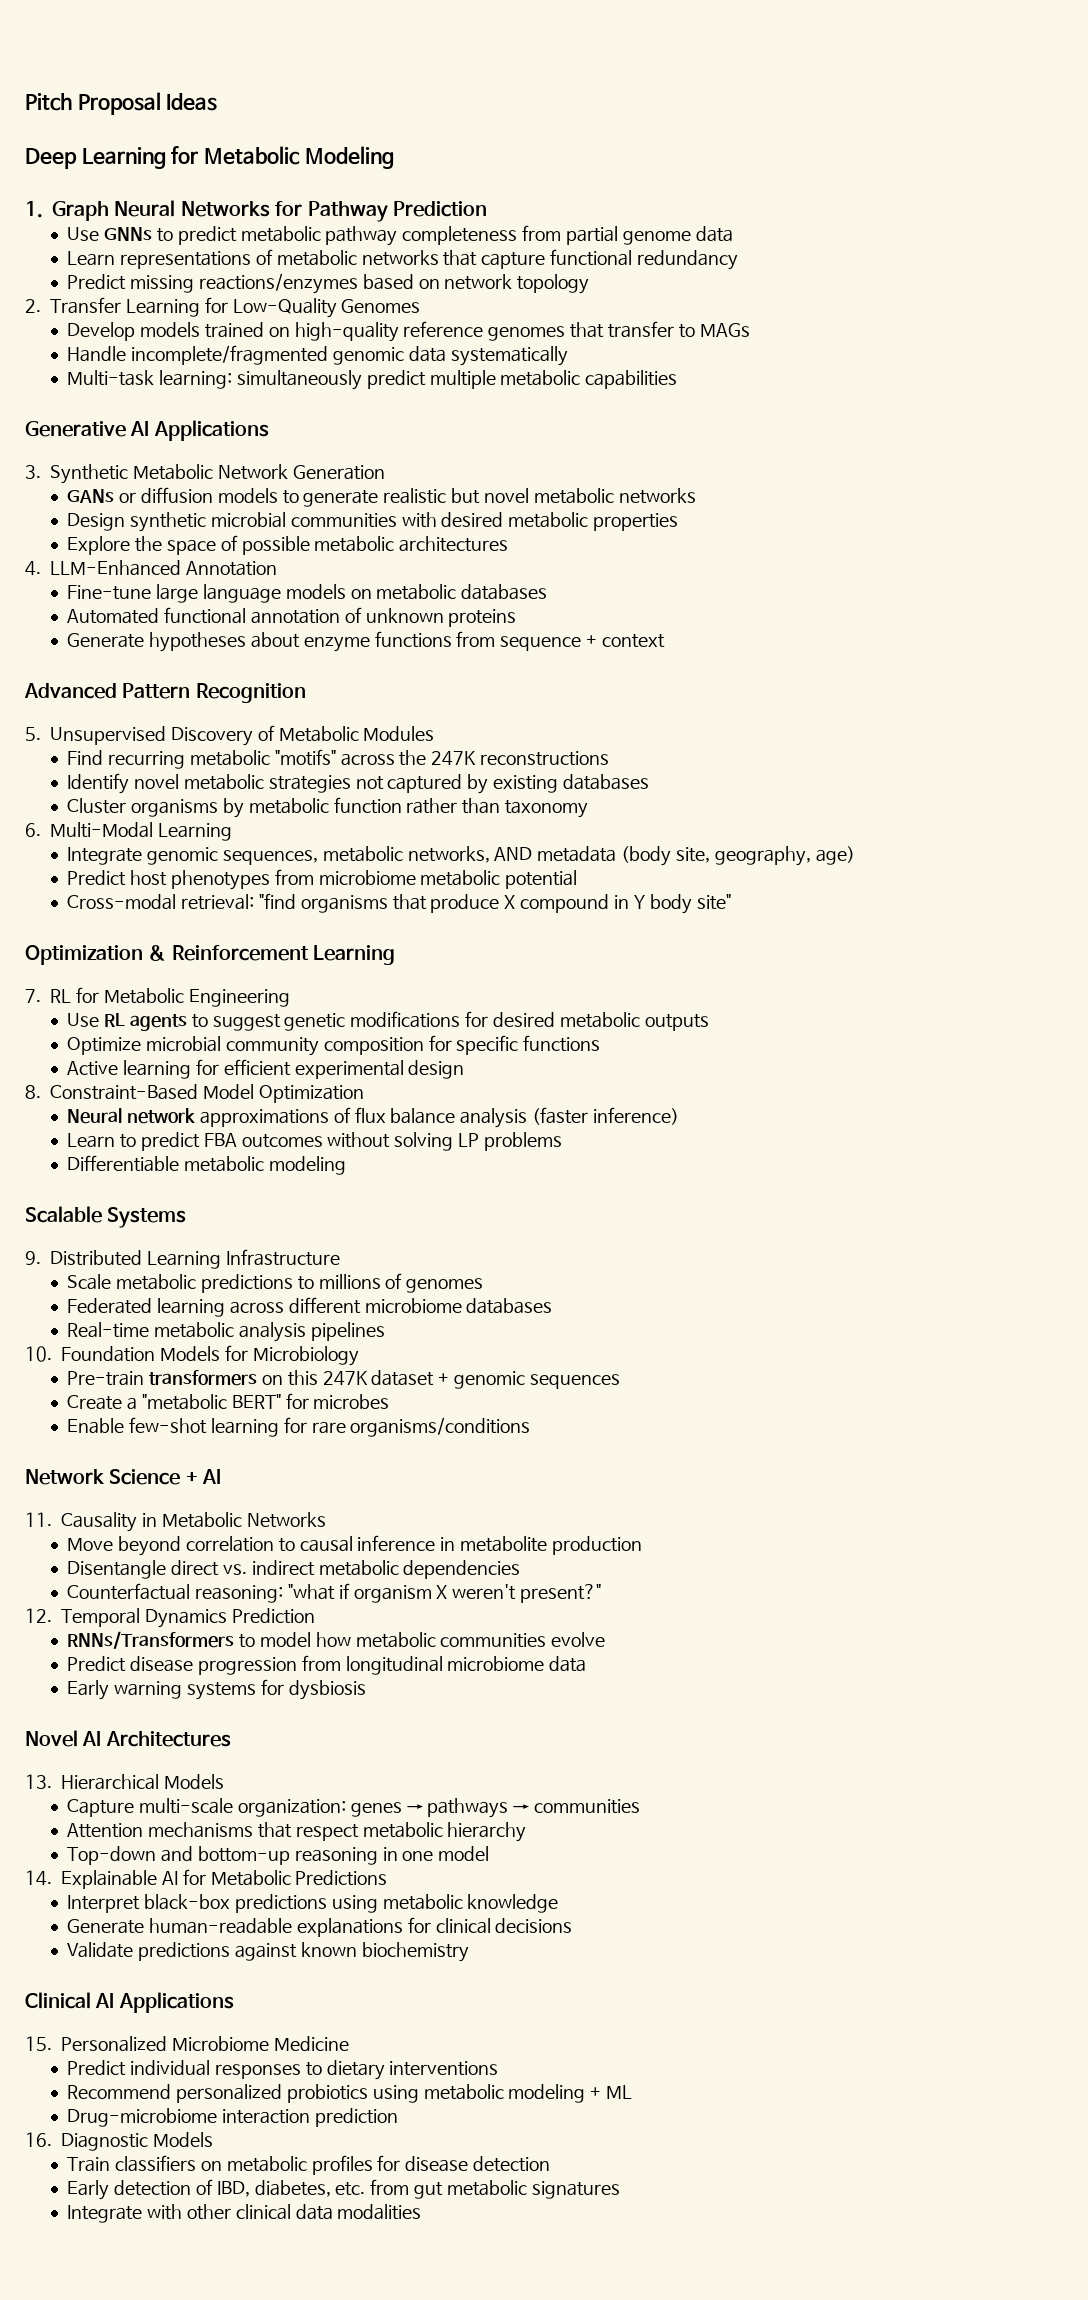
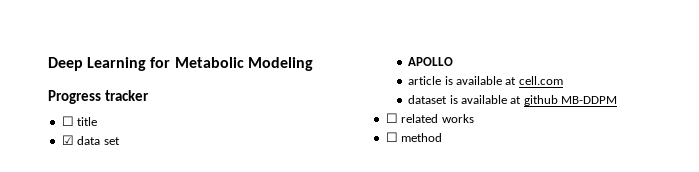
- Pitch Proposal Ideas
- 1. Graph Neural Networks for Pathway Prediction
- Use GNNs to predict metabolic pathway completeness from partial genome data
- Learn representations of metabolic networks that capture functional redundancy
- Predict missing reactions/enzymes based on network topology
- 2. Transfer Learning for Low-Quality Genomes
- Develop models trained on high-quality reference genomes that transfer to MAGs
- Handle incomplete/fragmented genomic data systematically
- Multi-task learning: simultaneously predict multiple metabolic capabilities
- Generative AI Applications
- 3. Synthetic Metabolic Network Generation
- GANs or diffusion models to generate realistic but novel metabolic networks
- Design synthetic microbial communities with desired metabolic properties
- Explore the space of possible metabolic architectures
- 4. LLM-Enhanced Annotation
- Fine-tune large language models on metabolic databases
- Automated functional annotation of unknown proteins
- Generate hypotheses about enzyme functions from sequence + context
- Advanced Pattern Recognition
- 5. Unsupervised Discovery of Metabolic Modules
- Find recurring metabolic "motifs" across the 247K reconstructions
- Identify novel metabolic strategies not captured by existing databases
- Cluster organisms by metabolic function rather than taxonomy
- 6. Multi-Modal Learning
- Integrate genomic sequences, metabolic networks, AND metadata (body site, geography, age)
- Predict host phenotypes from microbiome metabolic potential
- Cross-modal retrieval: "find organisms that produce X compound in Y body site"
- Optimization & Reinforcement Learning
- 7. RL for Metabolic Engineering
- Use RL agents to suggest genetic modifications for desired metabolic outputs
- Optimize microbial community composition for specific functions
- Active learning for efficient experimental design
- 8. Constraint-Based Model Optimization
- Neural network approximations of flux balance analysis (faster inference)
- Learn to predict FBA outcomes without solving LP problems
- Differentiable metabolic modeling
- Scalable Systems
- 9. Distributed Learning Infrastructure
- Scale metabolic predictions to millions of genomes
- Federated learning across different microbiome databases
- Real-time metabolic analysis pipelines
- 10. Foundation Models for Microbiology
- Pre-train transformers on this 247K dataset + genomic sequences
- Create a "metabolic BERT" for microbes
- Enable few-shot learning for rare organisms/conditions
- Network Science + AI
- 11. Causality in Metabolic Networks
- Move beyond correlation to causal inference in metabolite production
- Disentangle direct vs. indirect metabolic dependencies
- Counterfactual reasoning: "what if organism X weren't present?"
- 12. Temporal Dynamics Prediction
- RNNs/Transformers to model how metabolic communities evolve
- Predict disease progression from longitudinal microbiome data
- Early warning systems for dysbiosis
- Novel AI Architectures
- 13. Hierarchical Models
- Capture multi-scale organization: genes → pathways → communities
- Attention mechanisms that respect metabolic hierarchy
- Top-down and bottom-up reasoning in one model
- 14. Explainable AI for Metabolic Predictions
- Interpret black-box predictions using metabolic knowledge
- Generate human-readable explanations for clinical decisions
- Validate predictions against known biochemistry
- Clinical AI Applications
- 15. Personalized Microbiome Medicine
- Predict individual responses to dietary interventions
- Recommend personalized probiotics using metabolic modeling + ML
- Drug-microbiome interaction prediction
- 16. Diagnostic Models
- Train classifiers on metabolic profiles for disease detection
- Early detection of IBD, diabetes, etc. from gut metabolic signatures
- Integrate with other clinical data modalities
+ Progress tracker
+ ☐ title
+ ☑ data set
+ APOLLO
+ article is available at cell.com
+ dataset is available at github MB-DDPM
+ ☐ related works
+ ☐ method

